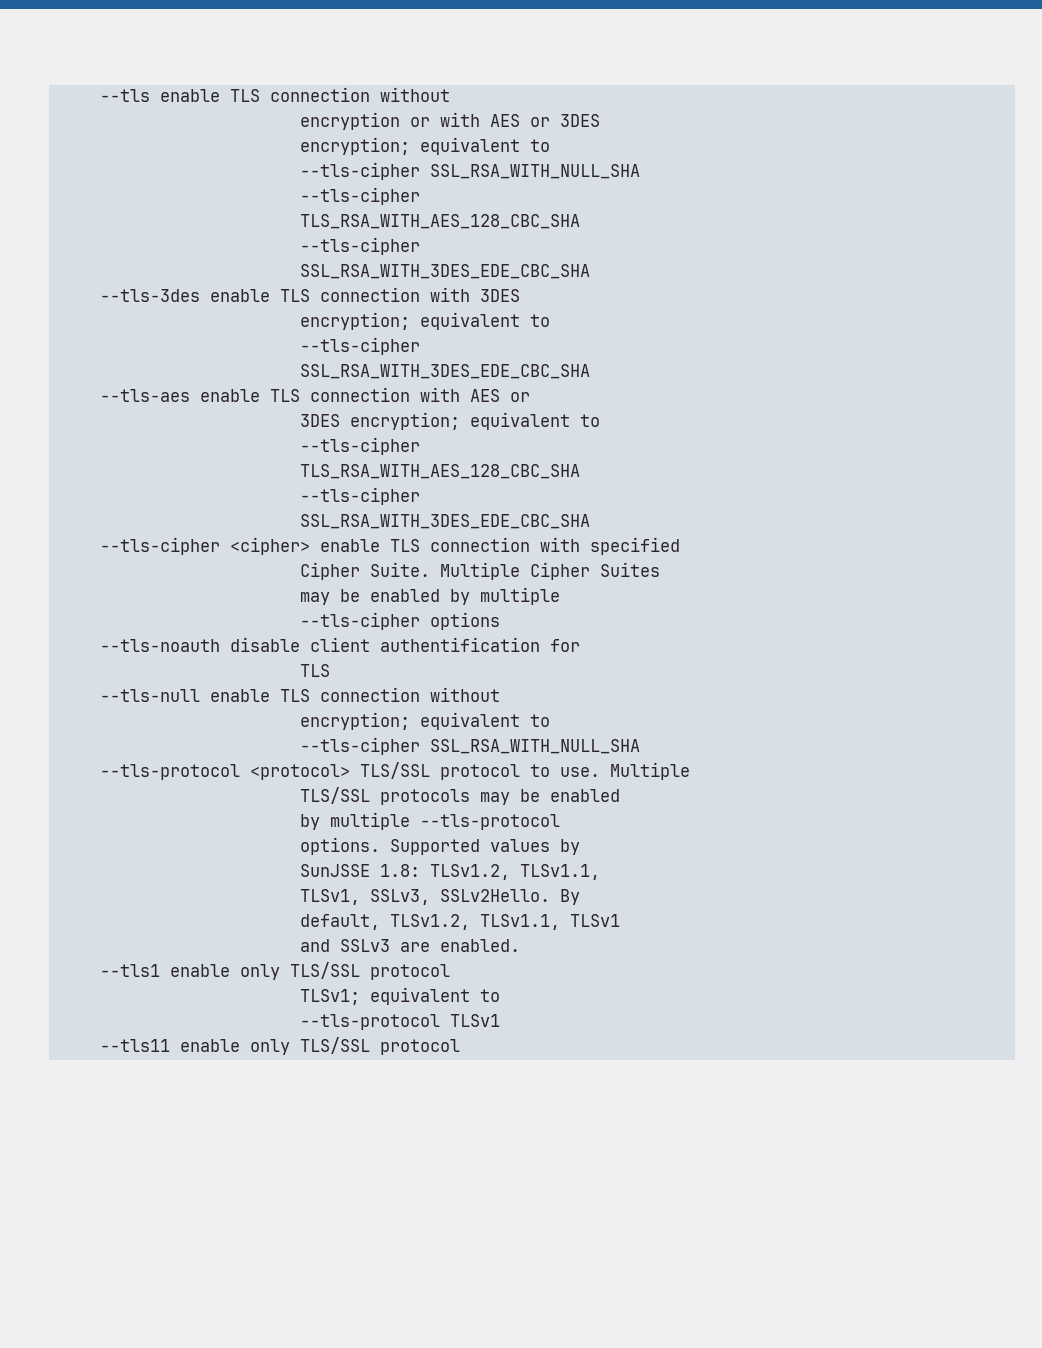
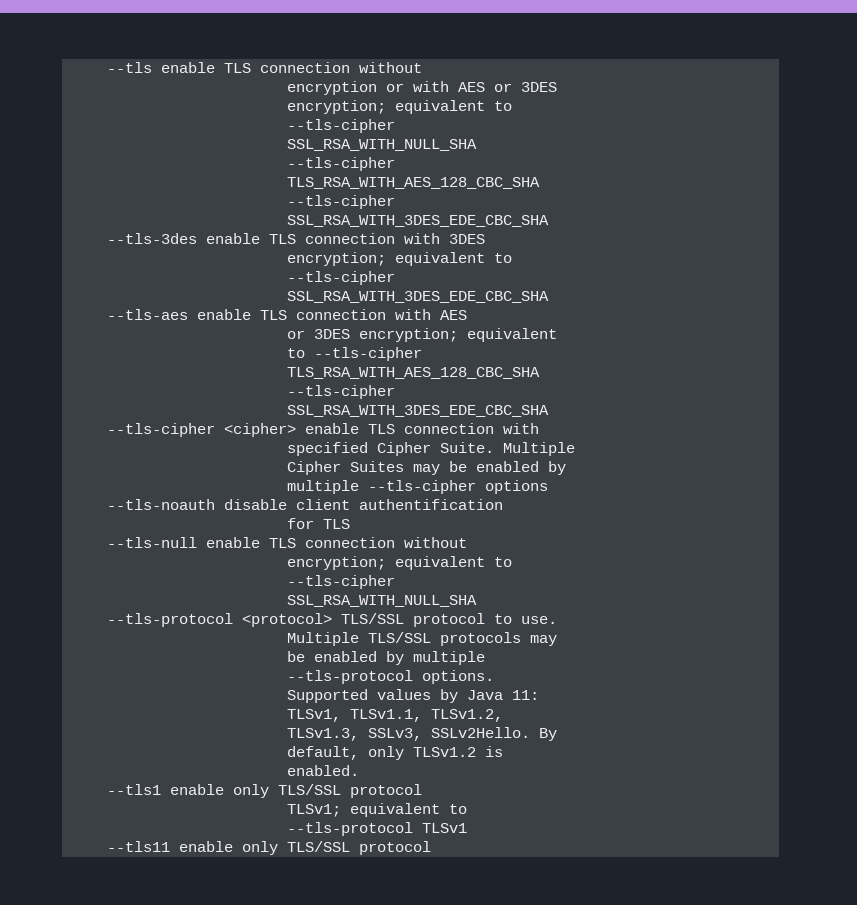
  encryption or with AES or 3DES
  encryption; equivalent to
- --tls-cipher SSL_RSA_WITH_NULL_SHA
+ --tls-cipher
+ SSL_RSA_WITH_NULL_SHA
- --tls-aes enable TLS connection with AES or
- 3DES encryption; equivalent to
- --tls-cipher
+ --tls-aes enable TLS connection with AES
+ or 3DES encryption; equivalent
+ to --tls-cipher
- --tls-cipher <cipher> enable TLS connection with specified
- Cipher Suite. Multiple Cipher Suites
- may be enabled by multiple
- --tls-cipher options
+ --tls-cipher <cipher> enable TLS connection with
+ specified Cipher Suite. Multiple
+ Cipher Suites may be enabled by
+ multiple --tls-cipher options
- --tls-noauth disable client authentification for
- TLS
+ --tls-noauth disable client authentification
+ for TLS
  --tls-null enable TLS connection without
  encryption; equivalent to
- --tls-cipher SSL_RSA_WITH_NULL_SHA
+ --tls-cipher
+ SSL_RSA_WITH_NULL_SHA
- --tls-protocol <protocol> TLS/SSL protocol to use. Multiple
- TLS/SSL protocols may be enabled
- by multiple --tls-protocol
- options. Supported values by
- SunJSSE 1.8: TLSv1.2, TLSv1.1,
- TLSv1, SSLv3, SSLv2Hello. By
- default, TLSv1.2, TLSv1.1, TLSv1
- and SSLv3 are enabled.
+ --tls-protocol <protocol> TLS/SSL protocol to use.
+ Multiple TLS/SSL protocols may
+ be enabled by multiple
+ --tls-protocol options.
+ Supported values by Java 11:
+ TLSv1, TLSv1.1, TLSv1.2,
+ TLSv1.3, SSLv3, SSLv2Hello. By
+ default, only TLSv1.2 is
+ enabled.

